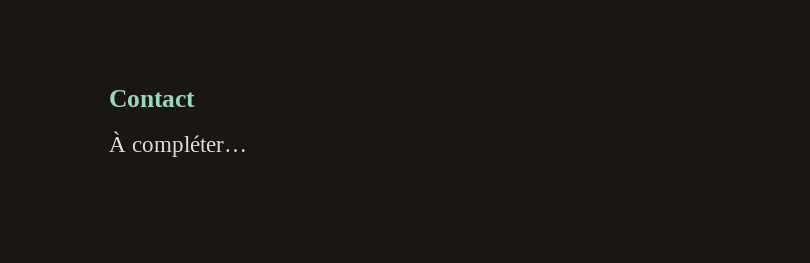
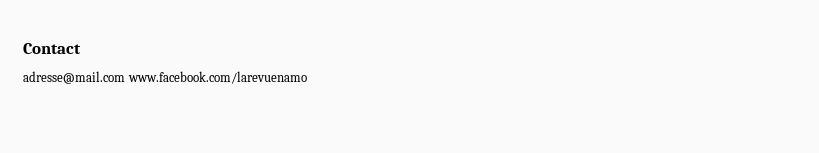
- À compléter…
+ adresse@mail.com www.facebook.com/larevuenamo

